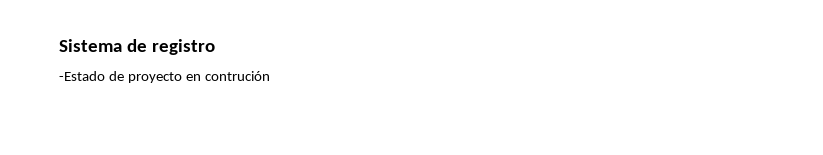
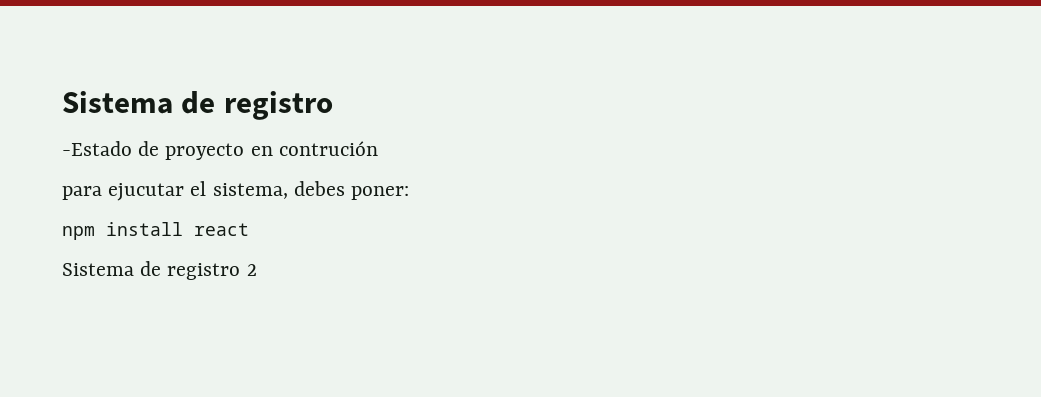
+ para ejucutar el sistema, debes poner:
+ npm install react
+ Sistema de registro 2

